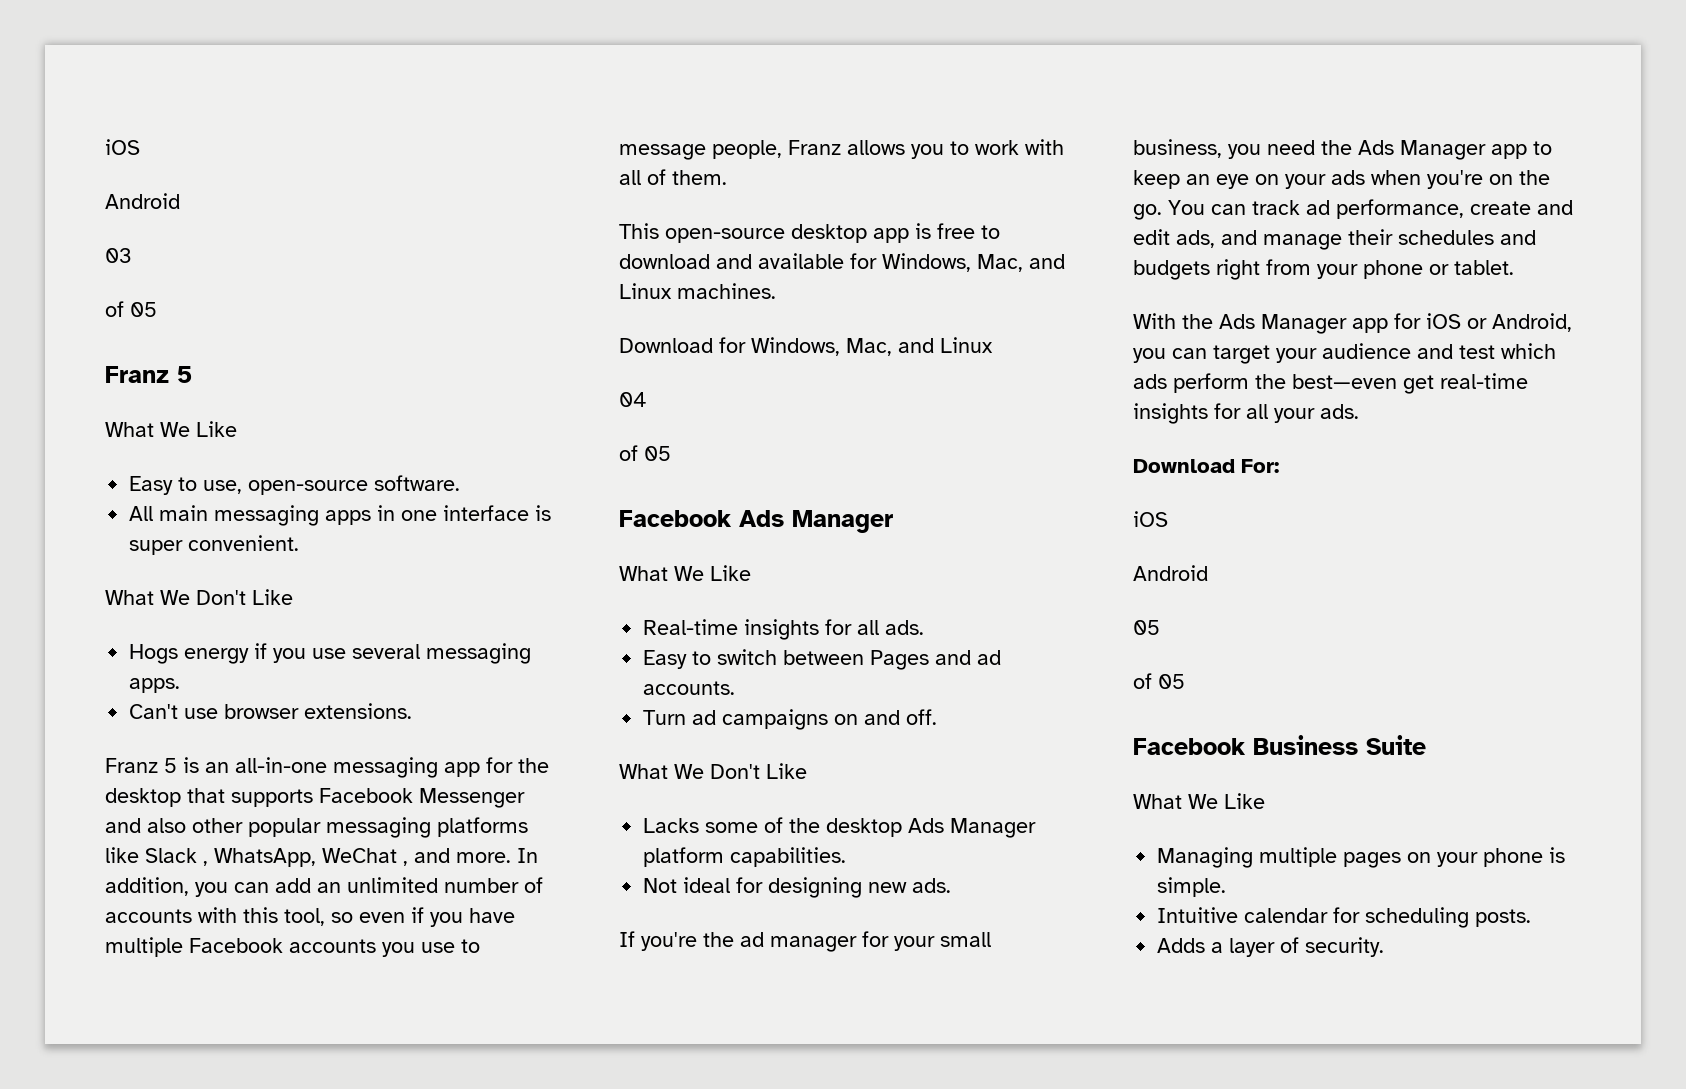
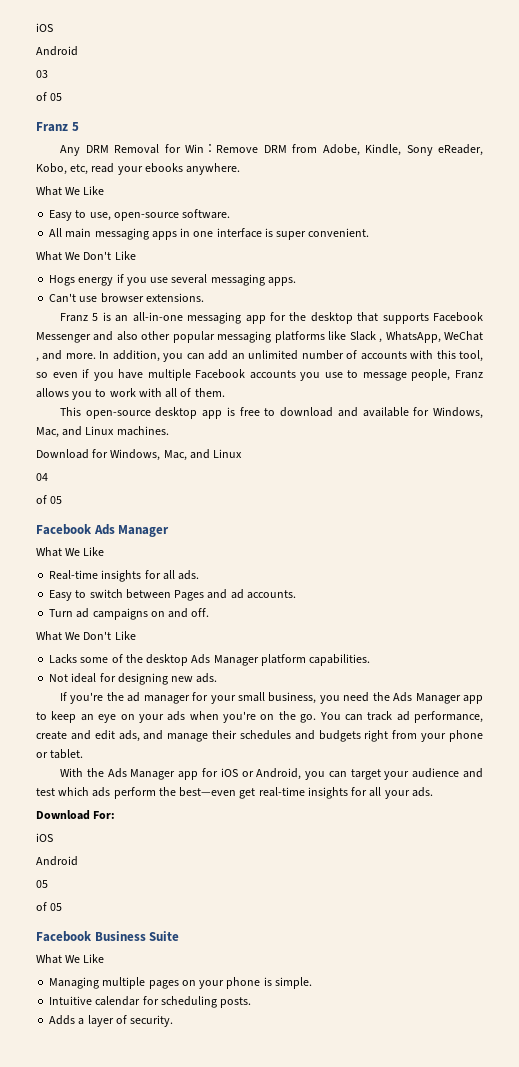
+ Any DRM Removal for Win：Remove DRM from Adobe, Kindle, Sony eReader, Kobo, etc, read your ebooks anywhere.

